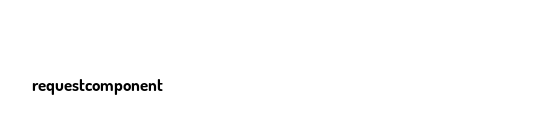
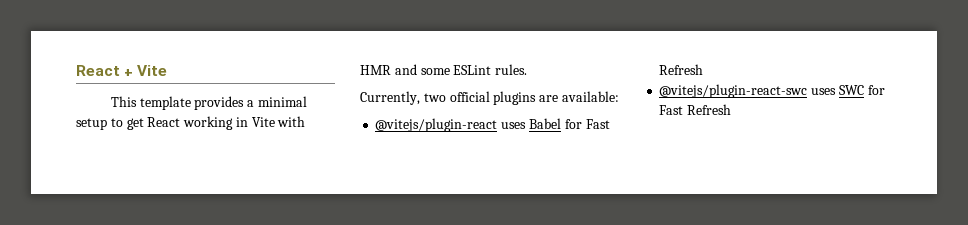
- requestcomponent
+ React + Vite
+ This template provides a minimal setup to get React working in Vite with HMR and some ESLint rules.
+ Currently, two official plugins are available:
+ @vitejs/plugin-react uses Babel for Fast Refresh
+ @vitejs/plugin-react-swc uses SWC for Fast Refresh

